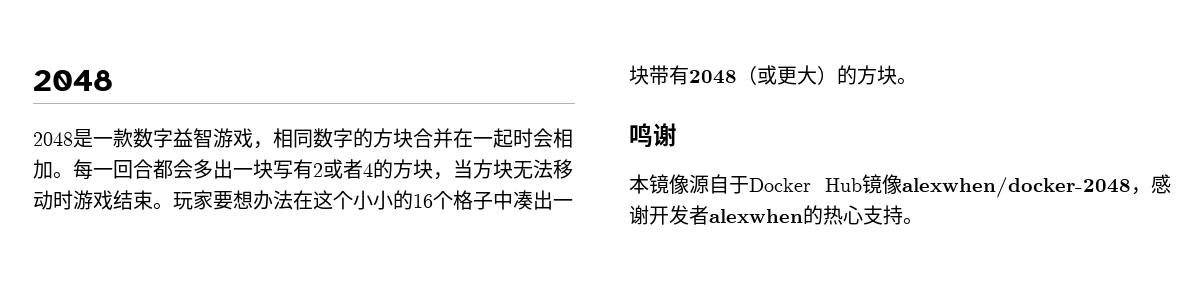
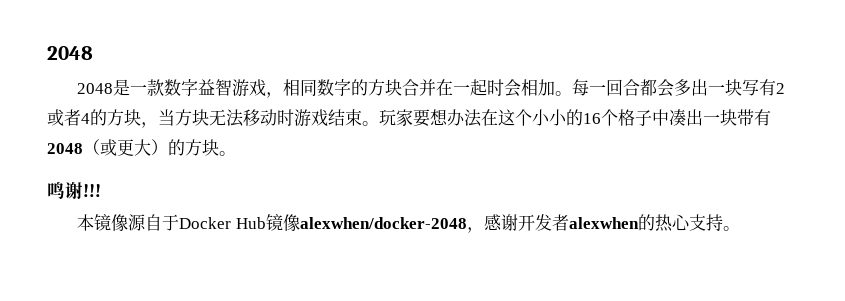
- 鸣谢
+ 鸣谢!!!

